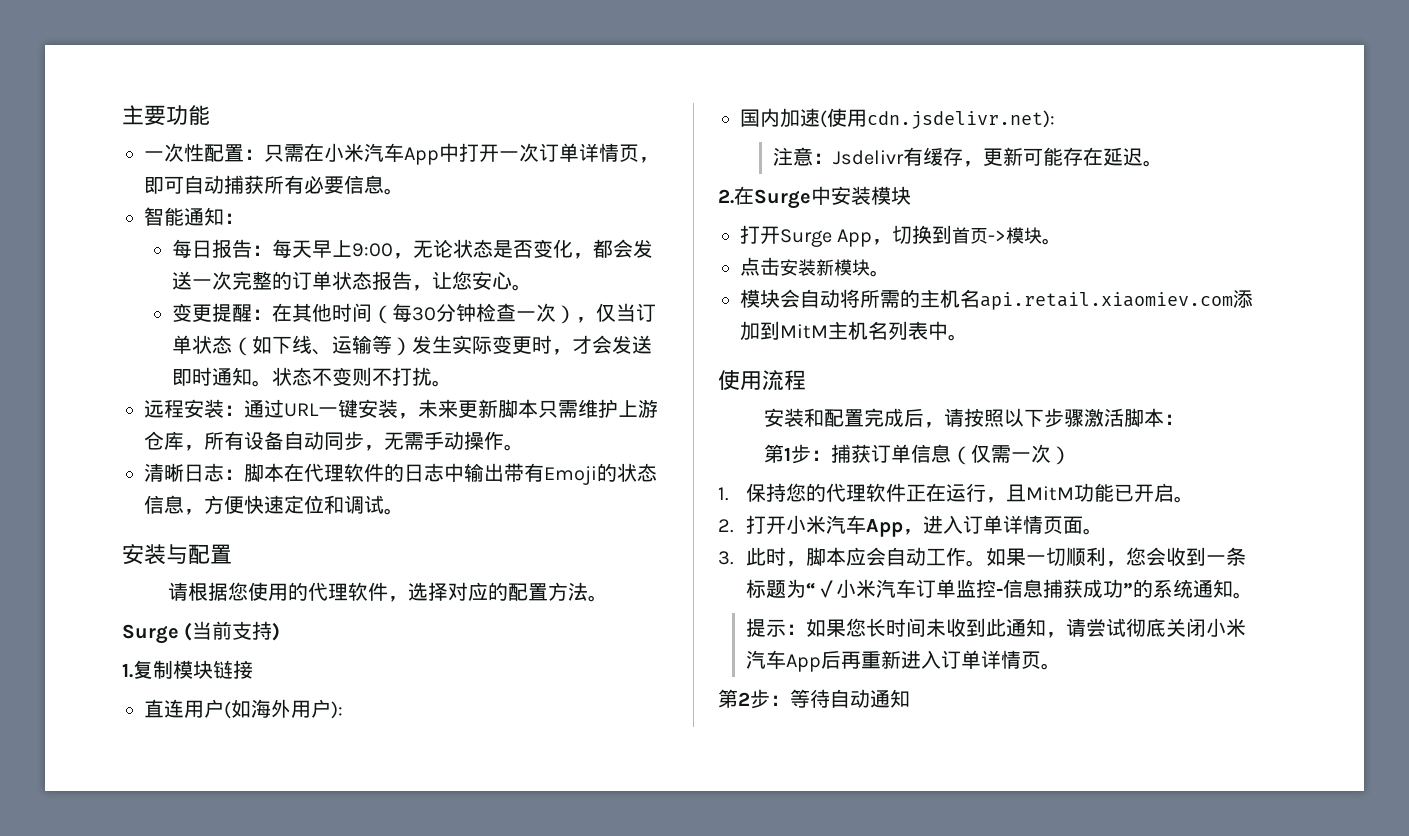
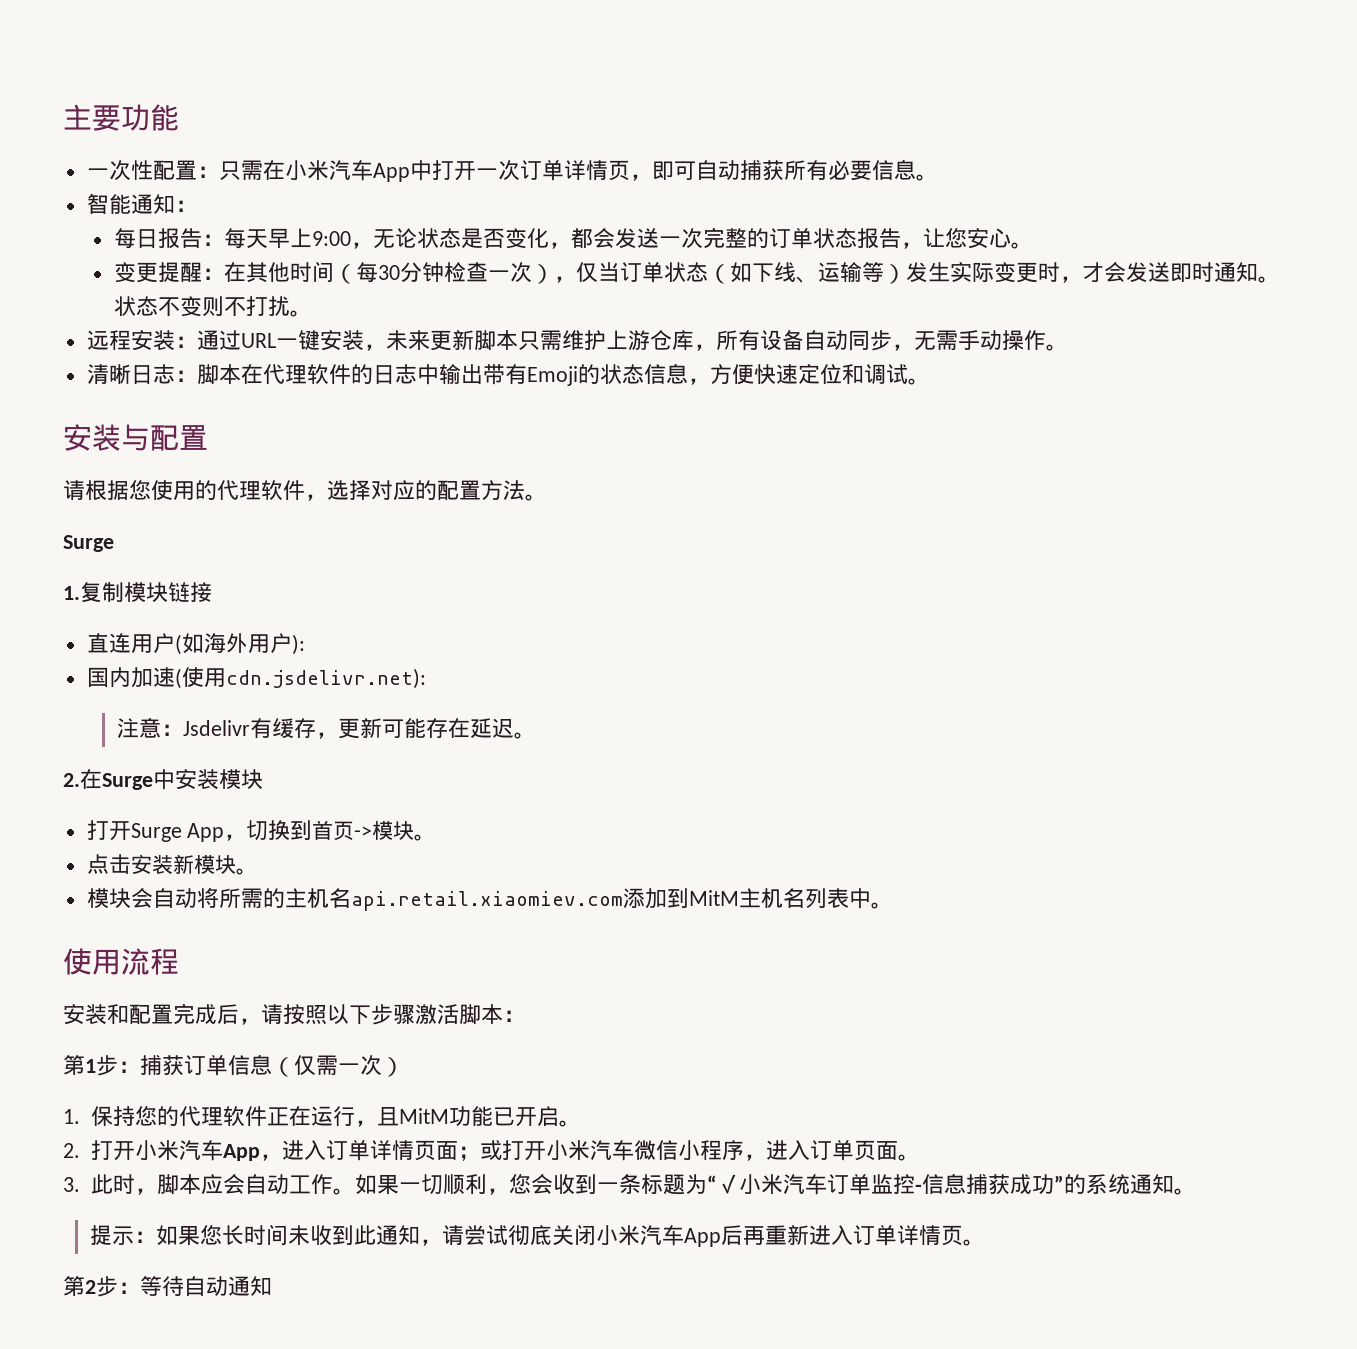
  请根据您使用的代理软件，选择对应的配置方法。
- Surge (当前支持)
+ Surge
- 2.打开小米汽车App，进入订单详情页面。
+ 2.打开小米汽车App，进入订单详情页面；或打开小米汽车微信小程序，进入订单页面。

